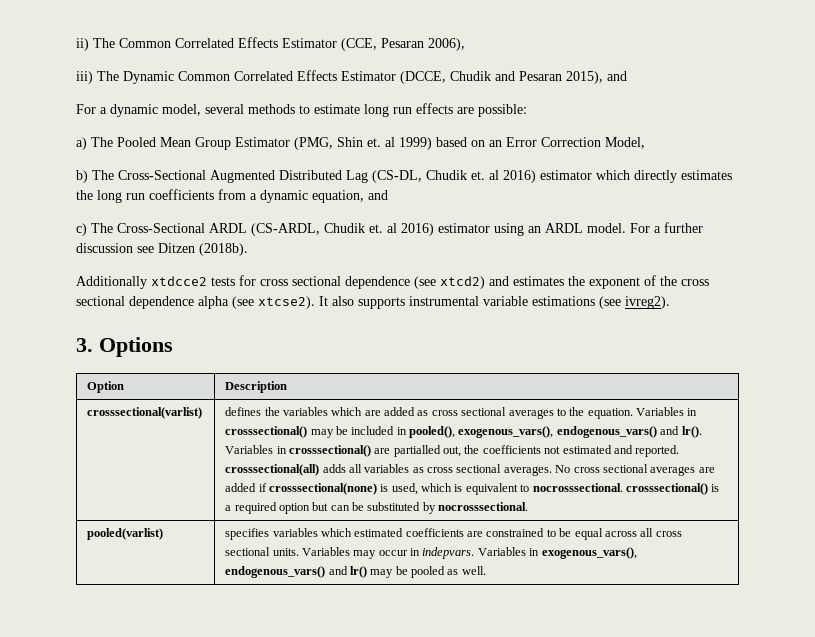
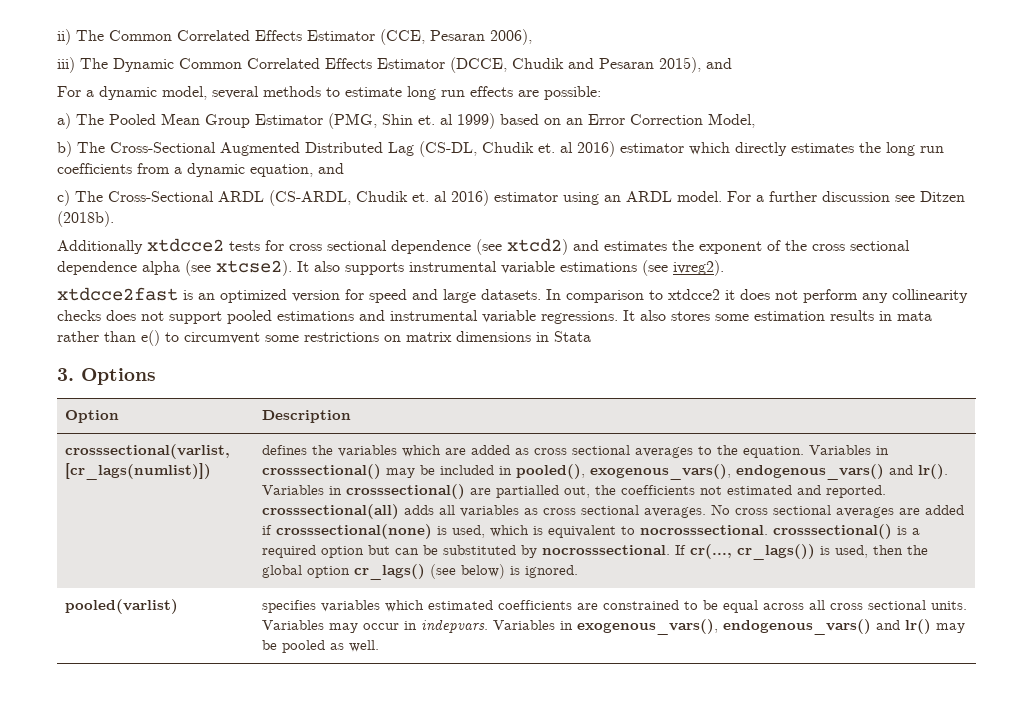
+ xtdcce2fast is an optimized version for speed and large datasets. In comparison to xtdcce2 it does not perform any collinearity checks does not support pooled estimations and instrumental variable regressions. It also stores some estimation results in mata rather than e() to circumvent some restrictions on matrix dimensions in Stata
- crosssectional(varlist)
+ crosssectional(varlist, [cr_lags(numlist)])
+ If cr(..., cr_lags()) is used, then the global option cr_lags() (see below) is ignored.

